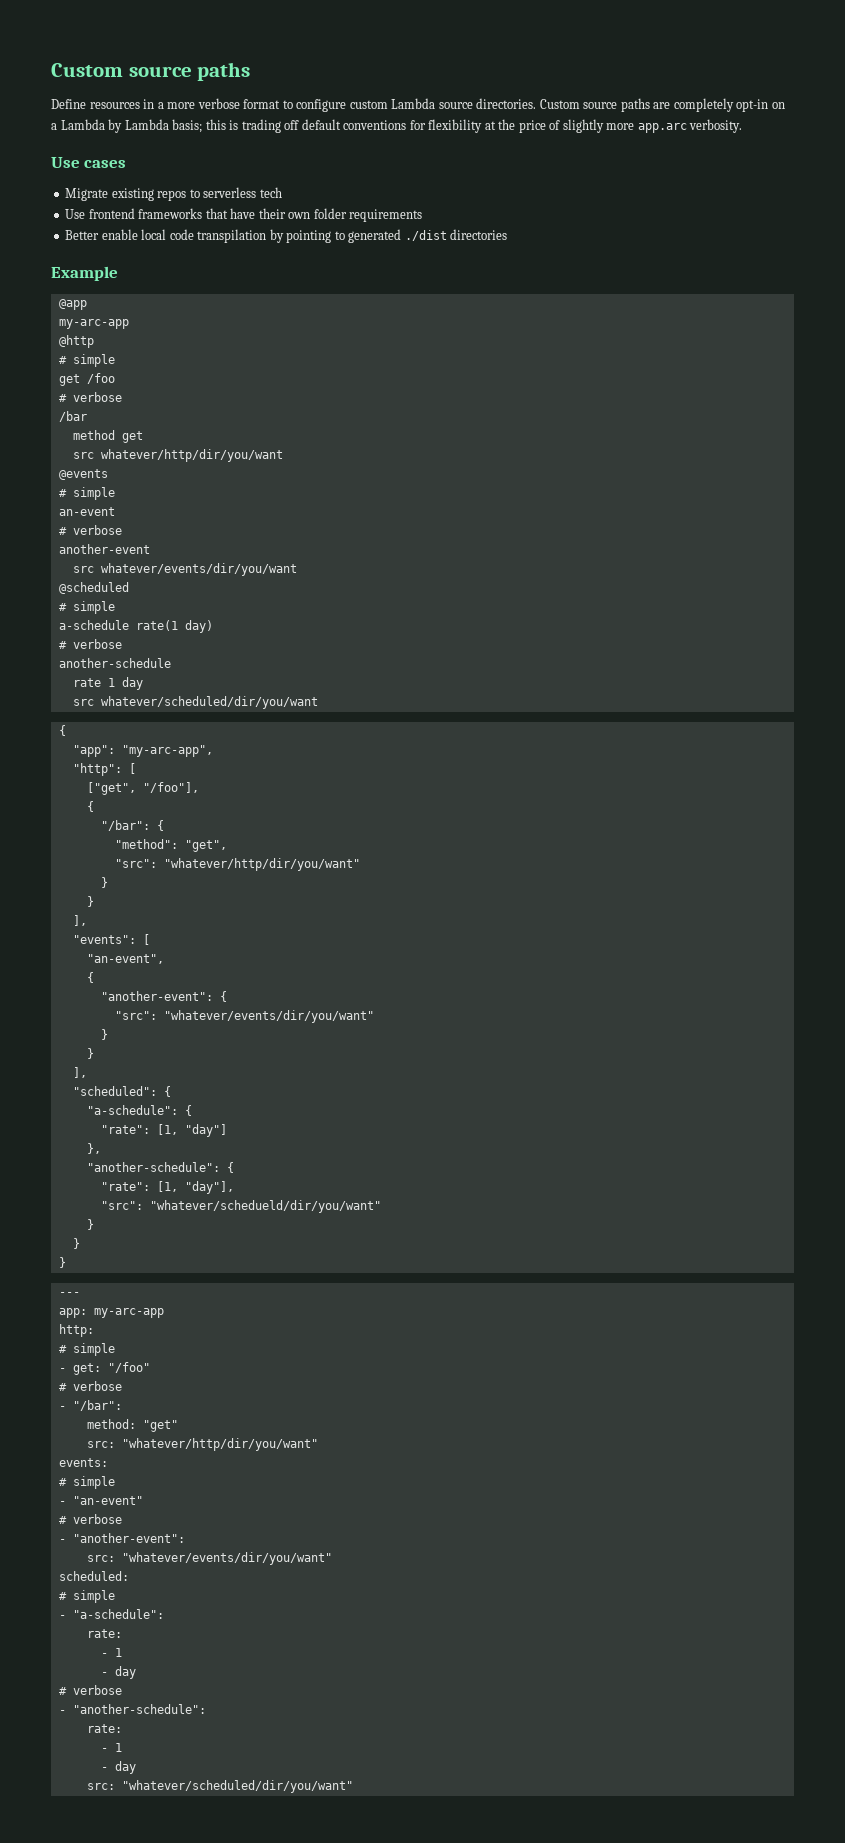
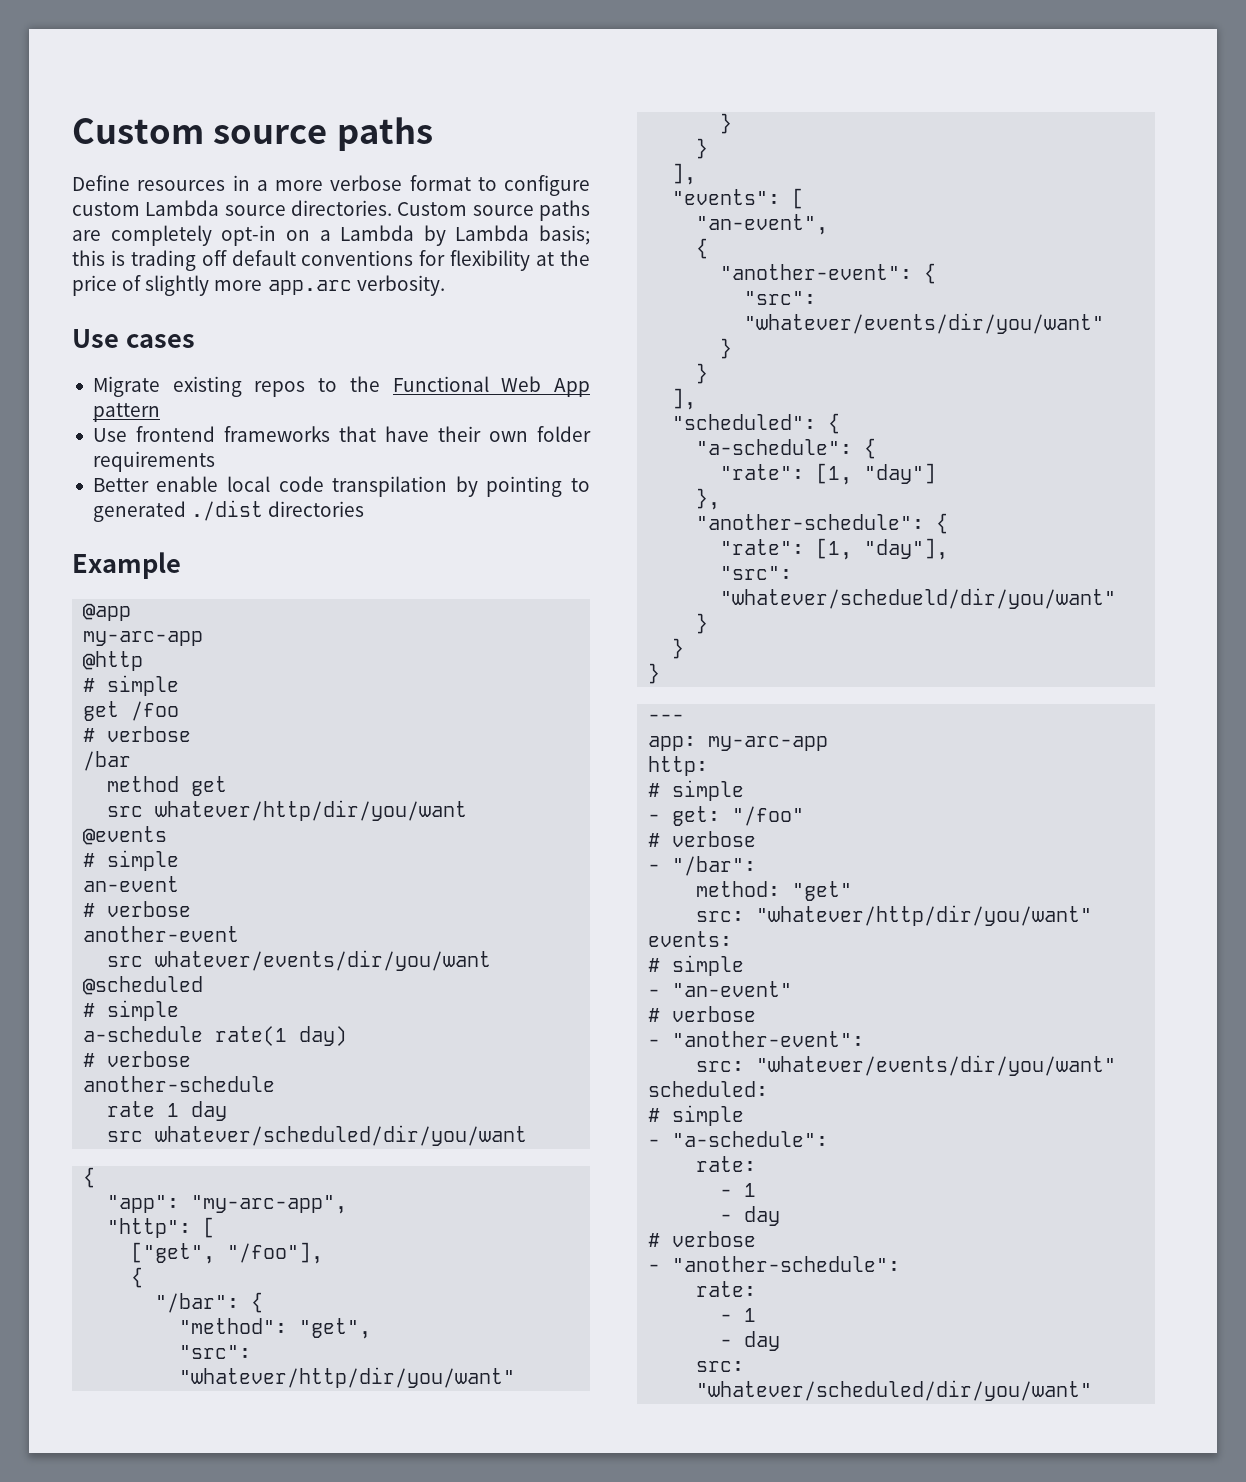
- Migrate existing repos to serverless tech
+ Migrate existing repos to the Functional Web App pattern

